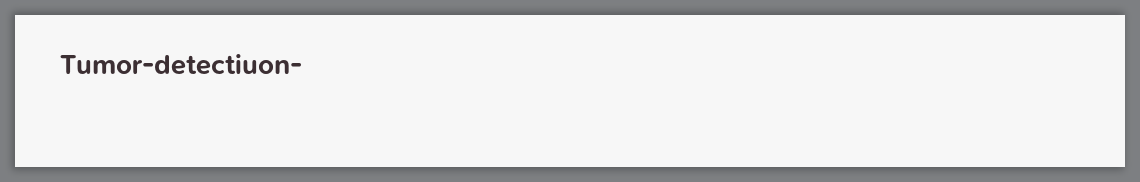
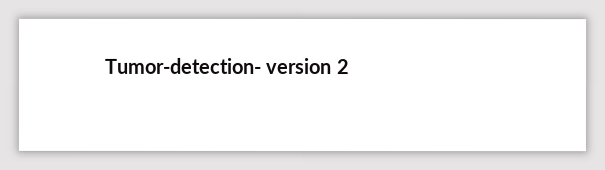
- Tumor-detectiuon-
+ Tumor-detection- version 2

